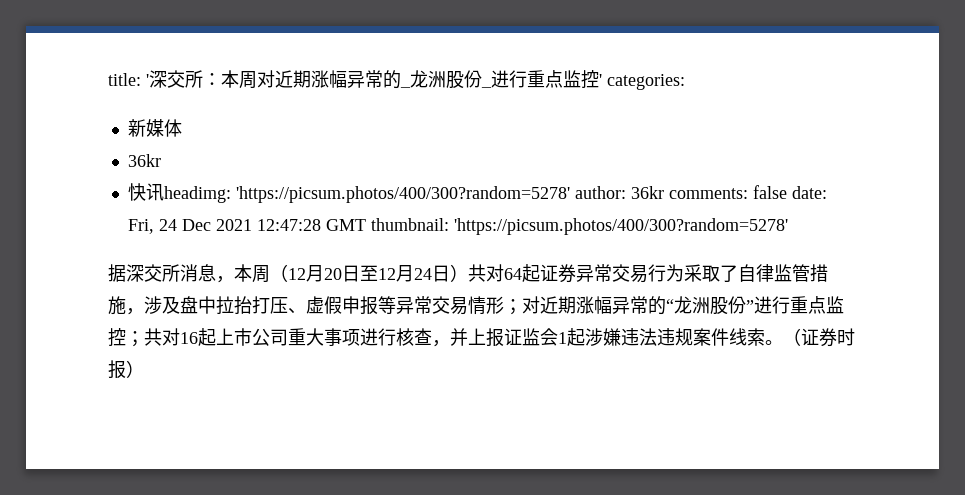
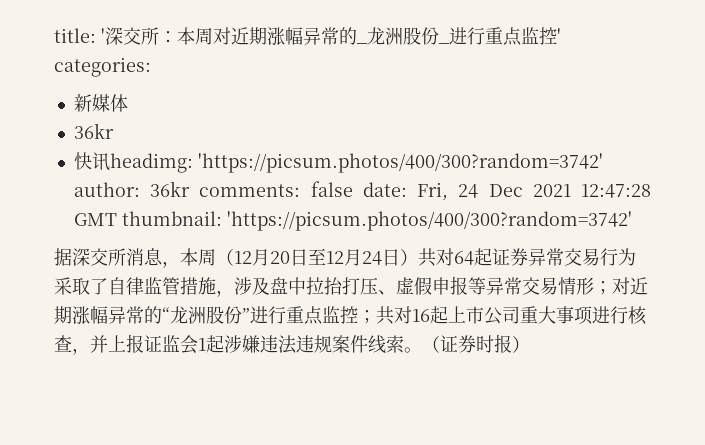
- 快讯headimg: 'https://picsum.photos/400/300?random=5278' author: 36kr comments: false date: Fri, 24 Dec 2021 12:47:28 GMT thumbnail: 'https://picsum.photos/400/300?random=5278'
+ 快讯headimg: 'https://picsum.photos/400/300?random=3742' author: 36kr comments: false date: Fri, 24 Dec 2021 12:47:28 GMT thumbnail: 'https://picsum.photos/400/300?random=3742'

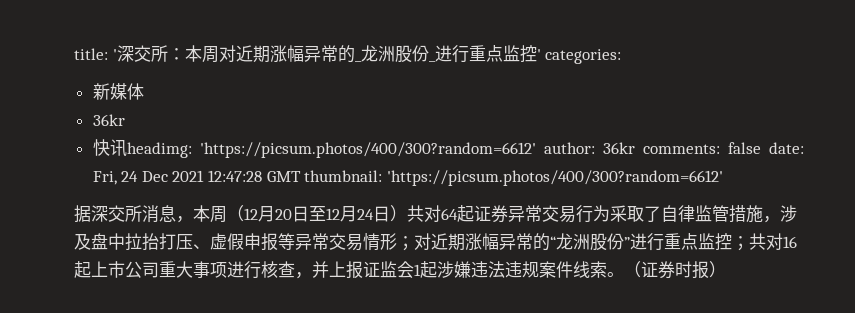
- 快讯headimg: 'https://picsum.photos/400/300?random=3742' author: 36kr comments: false date: Fri, 24 Dec 2021 12:47:28 GMT thumbnail: 'https://picsum.photos/400/300?random=3742'
+ 快讯headimg: 'https://picsum.photos/400/300?random=6612' author: 36kr comments: false date: Fri, 24 Dec 2021 12:47:28 GMT thumbnail: 'https://picsum.photos/400/300?random=6612'

